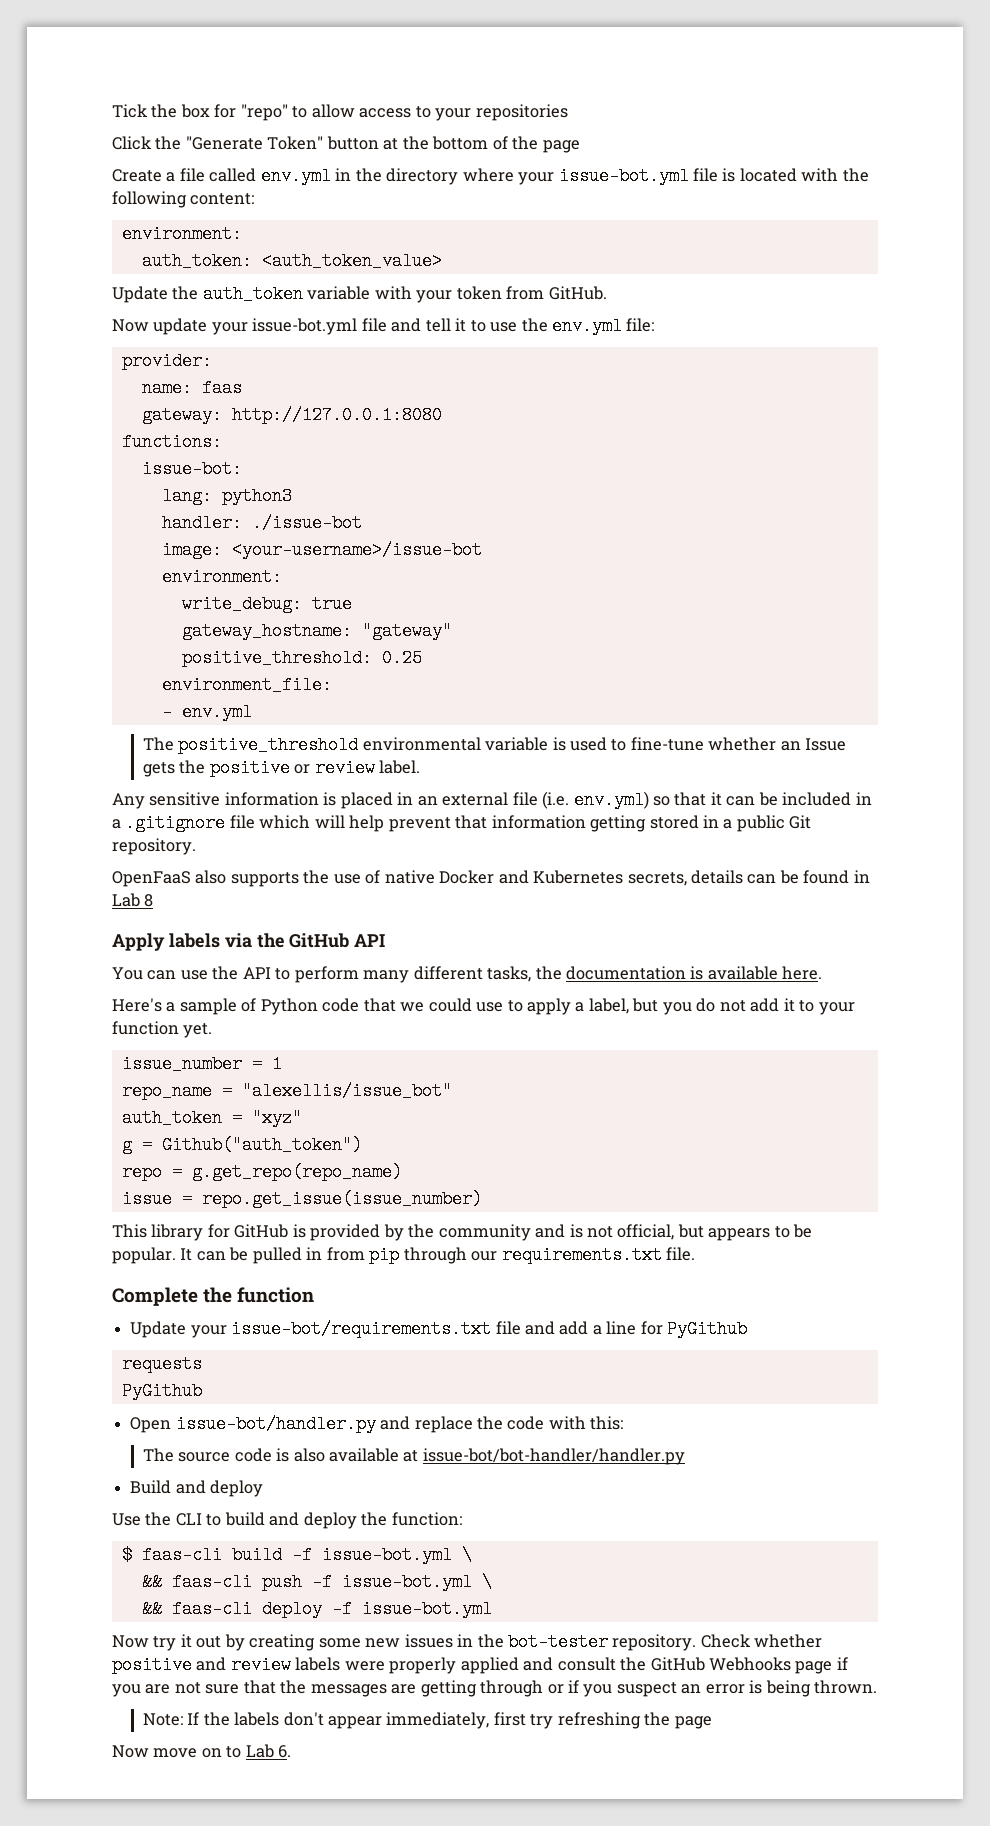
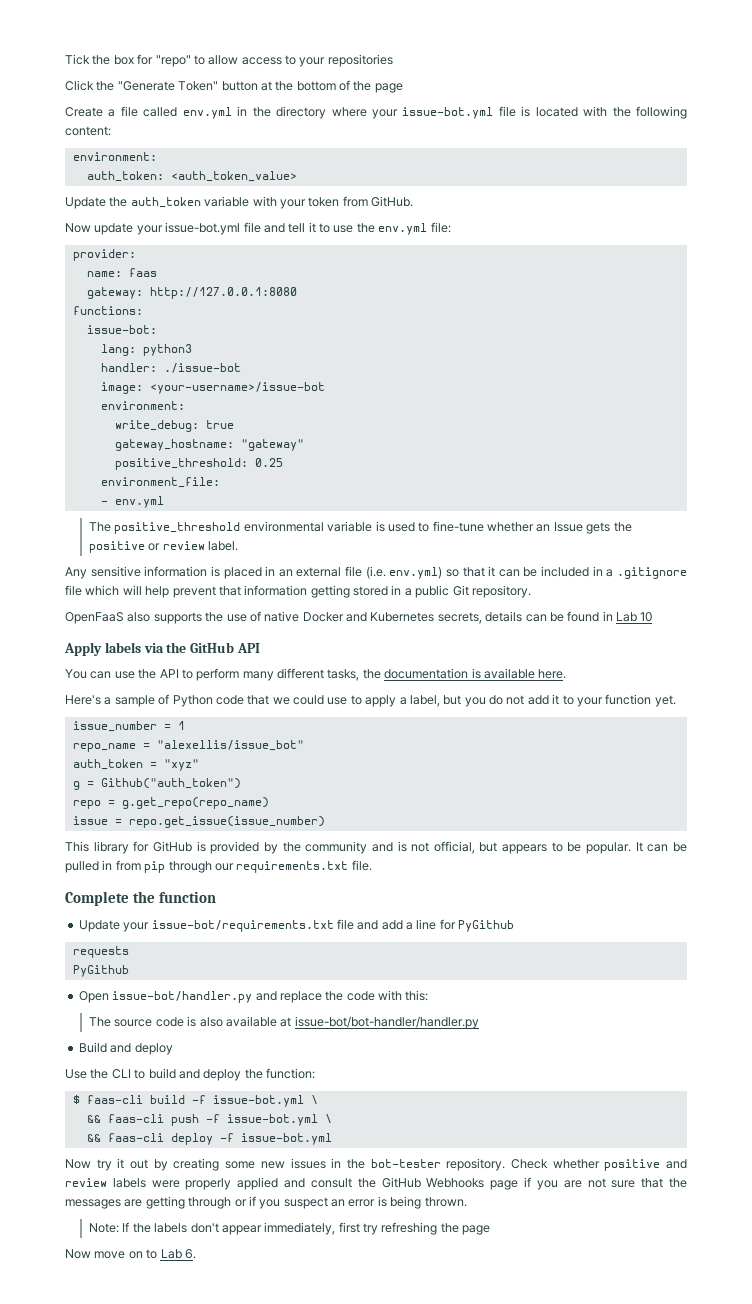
- OpenFaaS also supports the use of native Docker and Kubernetes secrets, details can be found in Lab 8
+ OpenFaaS also supports the use of native Docker and Kubernetes secrets, details can be found in Lab 10

